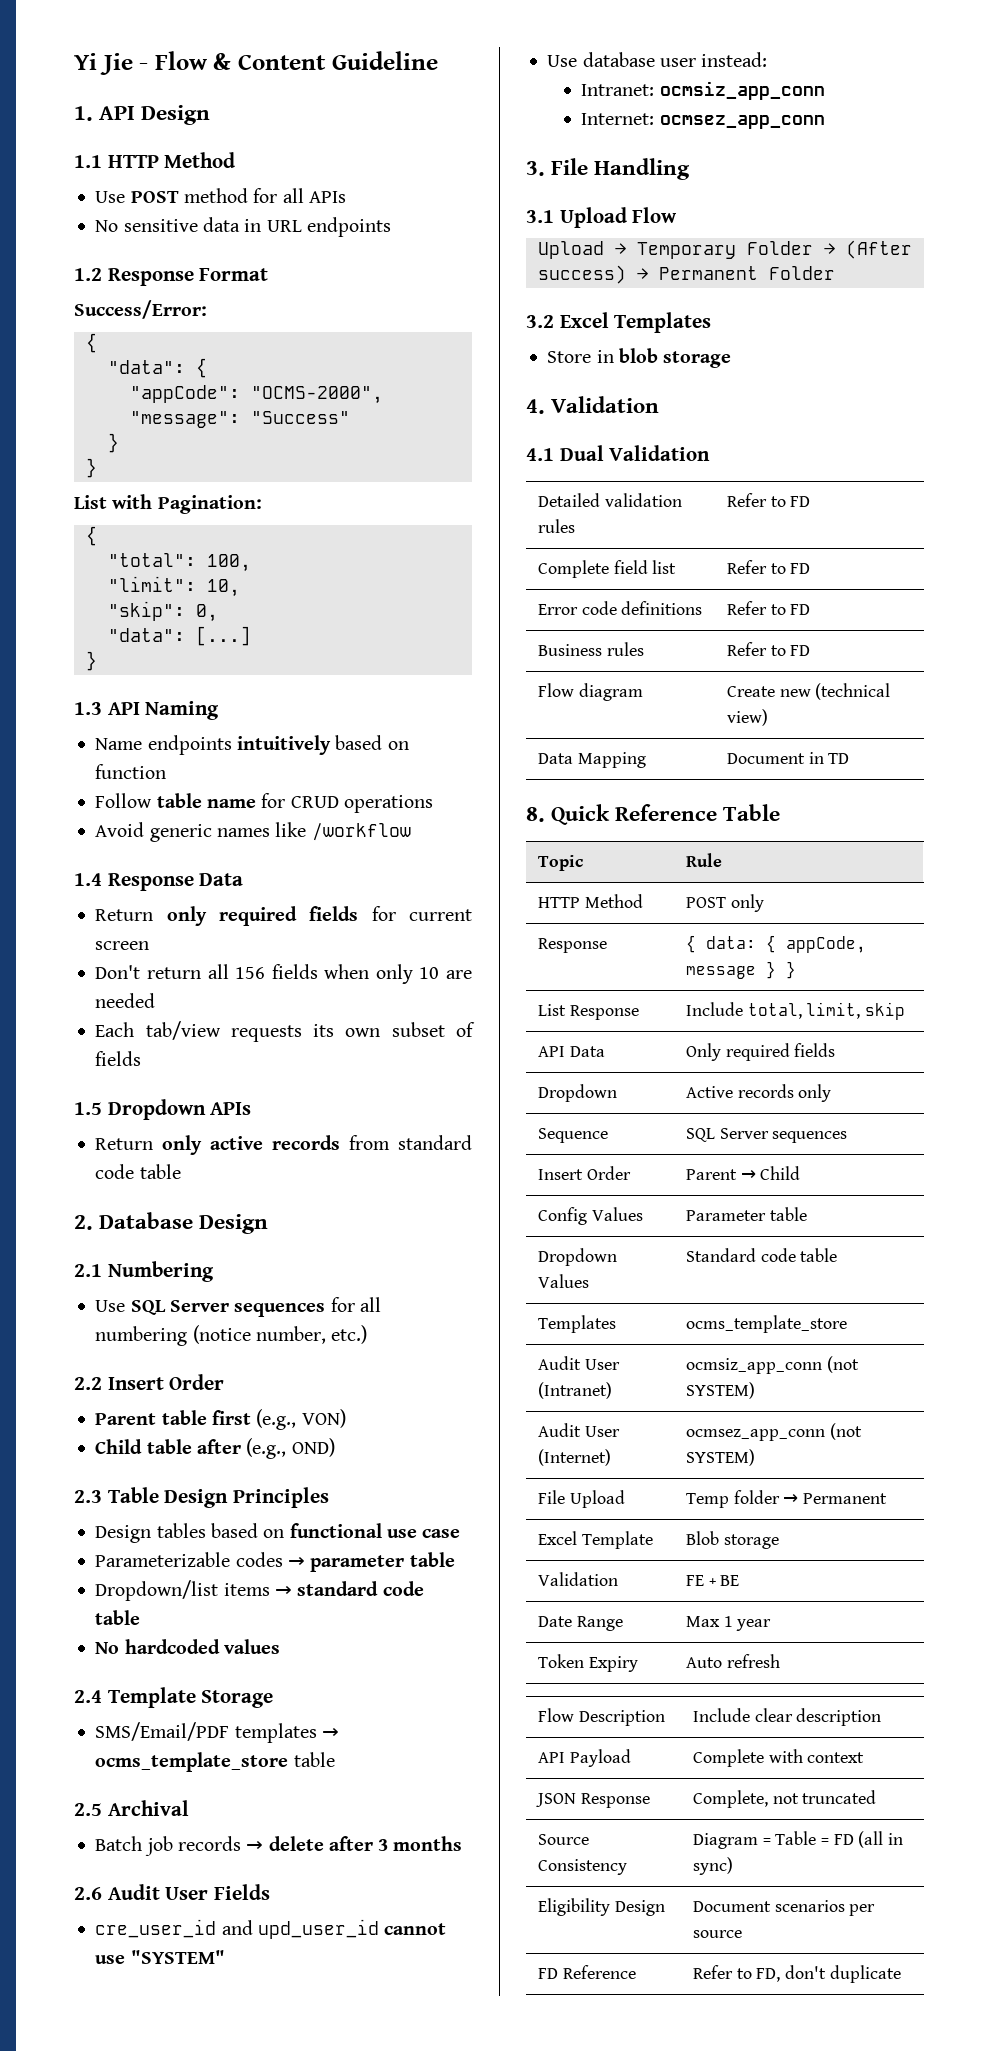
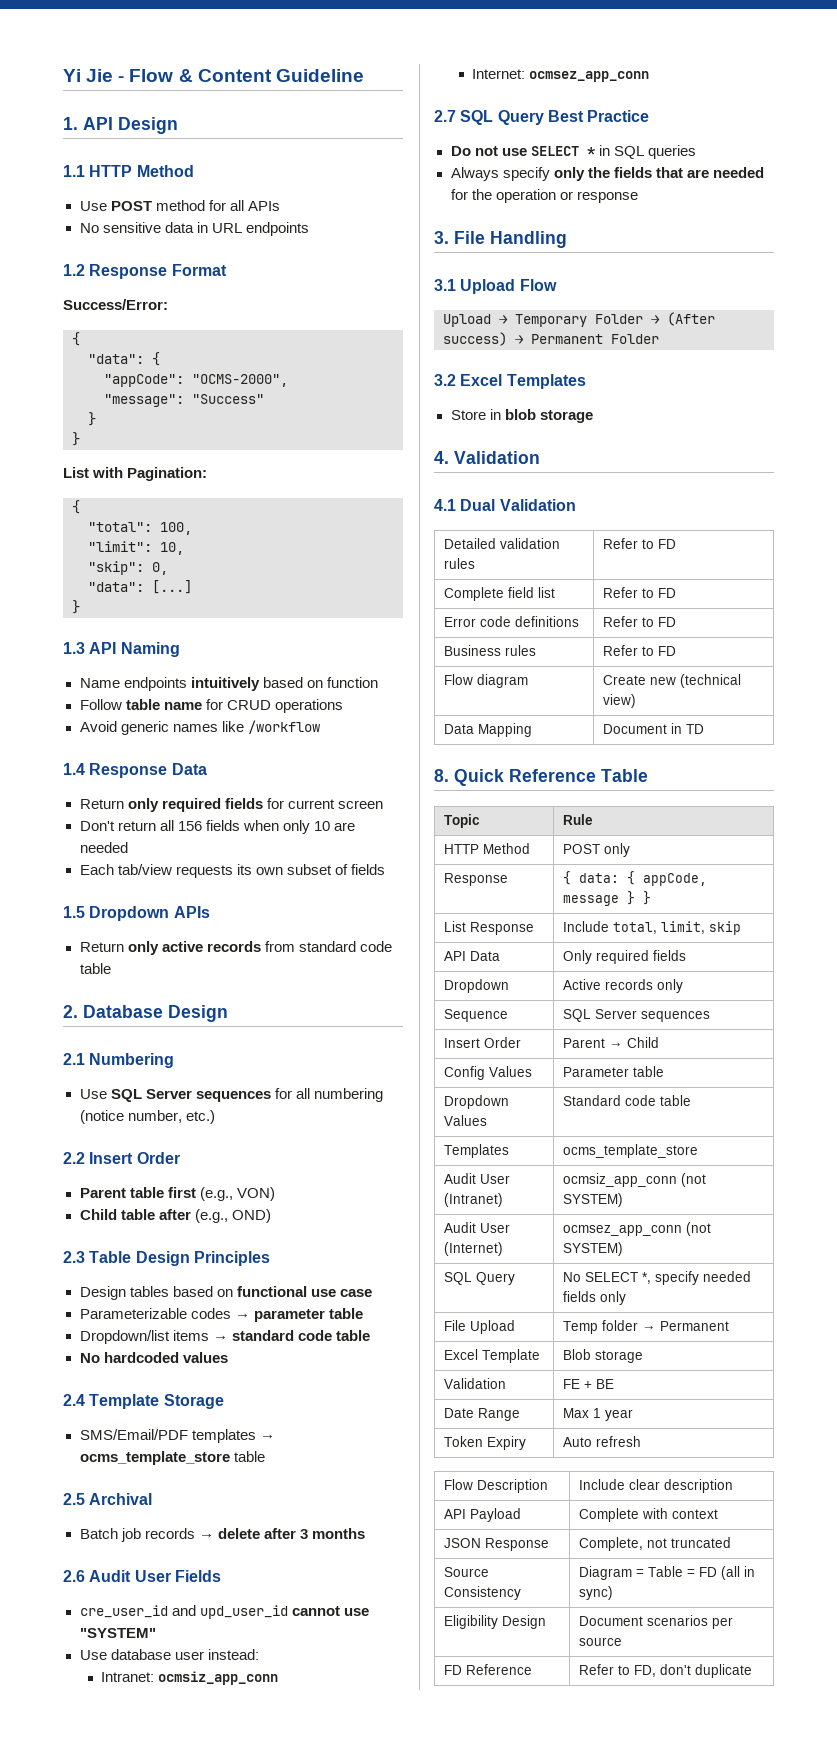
+ 2.7 SQL Query Best Practice
+ Do not use SELECT * in SQL queries
+ Always specify only the fields that are needed for the operation or response
+ SQL Query | No SELECT *, specify needed fields only

